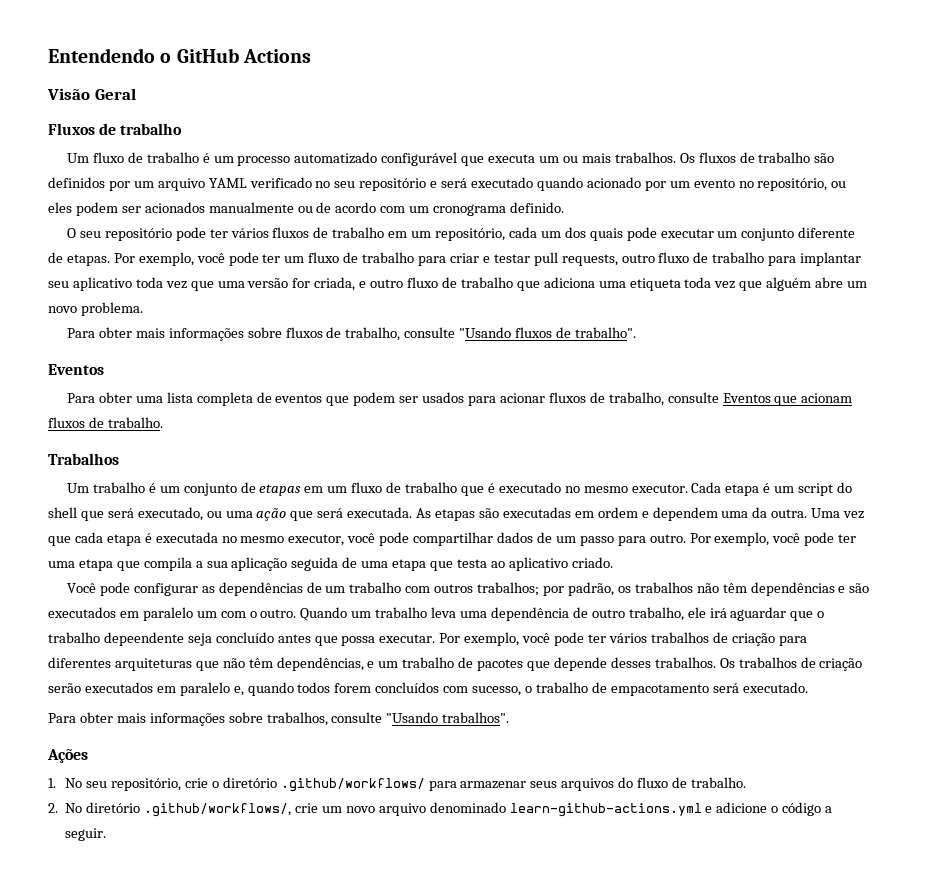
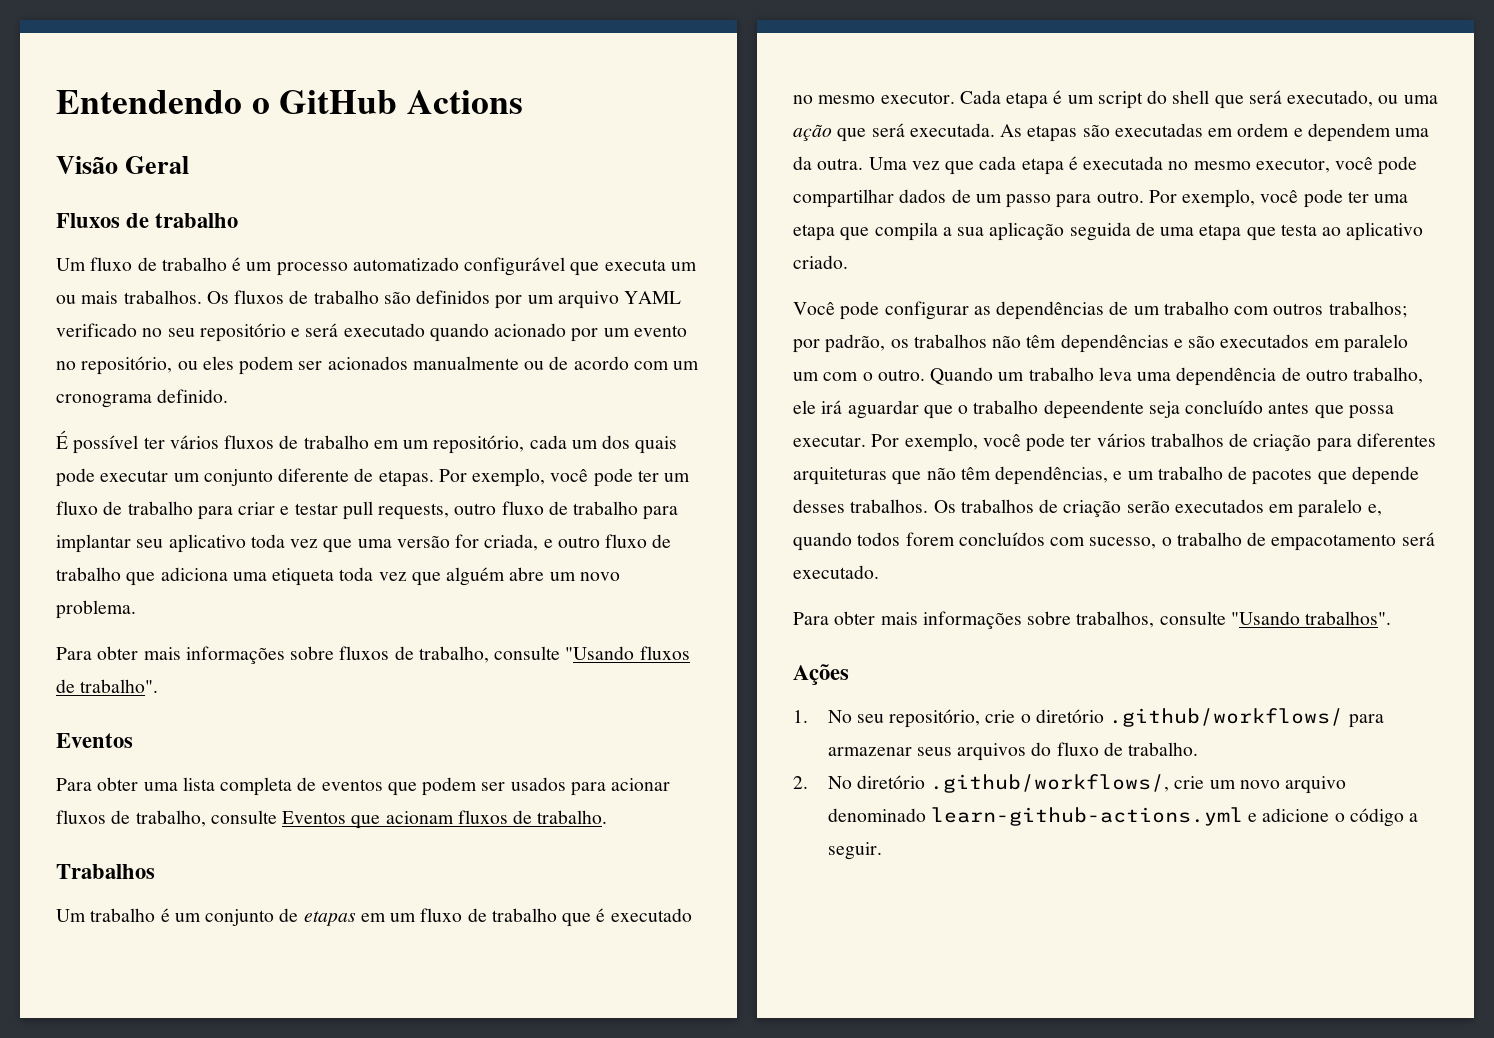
- O seu repositório pode ter vários fluxos de trabalho em um repositório, cada um dos quais pode executar um conjunto diferente de etapas.
+ É possível ter vários fluxos de trabalho em um repositório, cada um dos quais pode executar um conjunto diferente de etapas.

